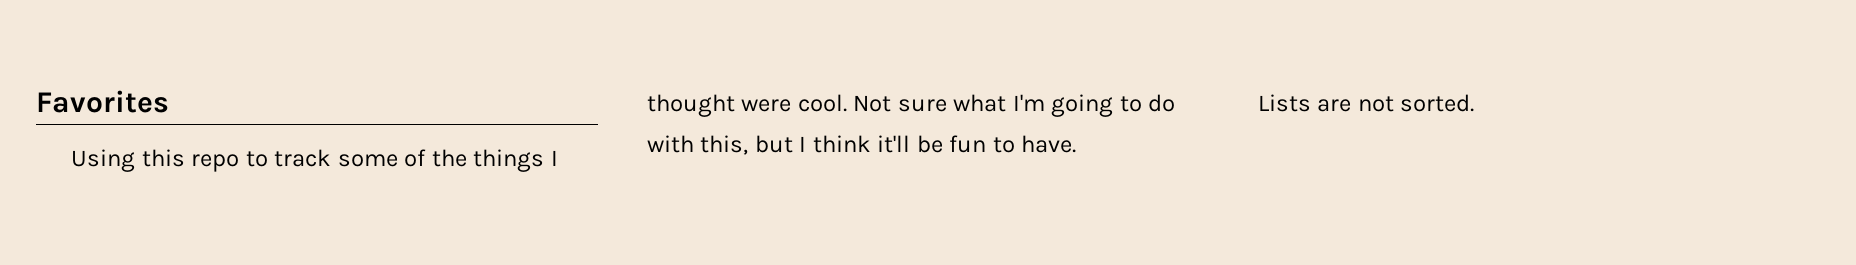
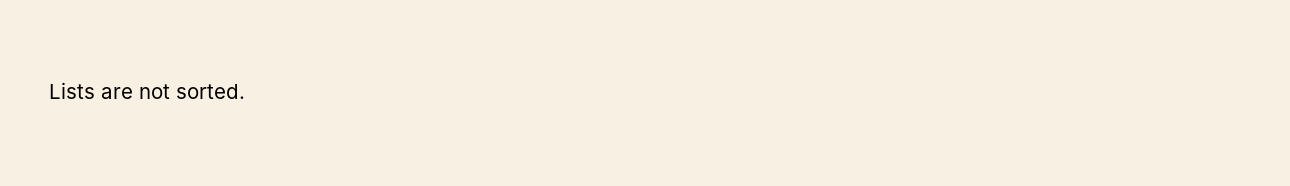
- Favorites
- Using this repo to track some of the things I thought were cool. Not sure what I'm going to do with this, but I think it'll be fun to have.

